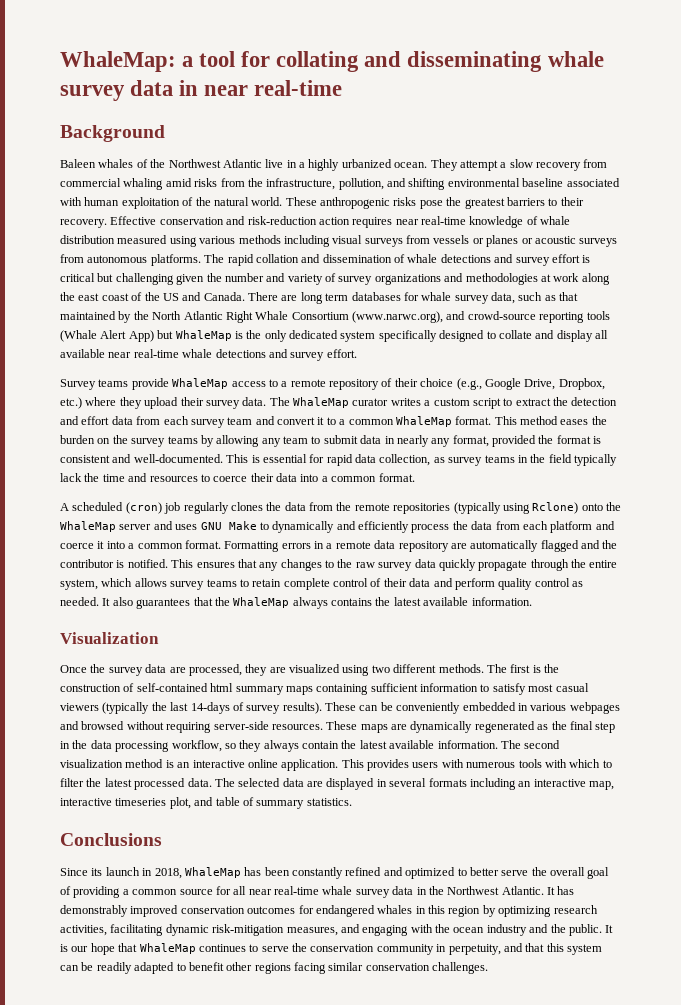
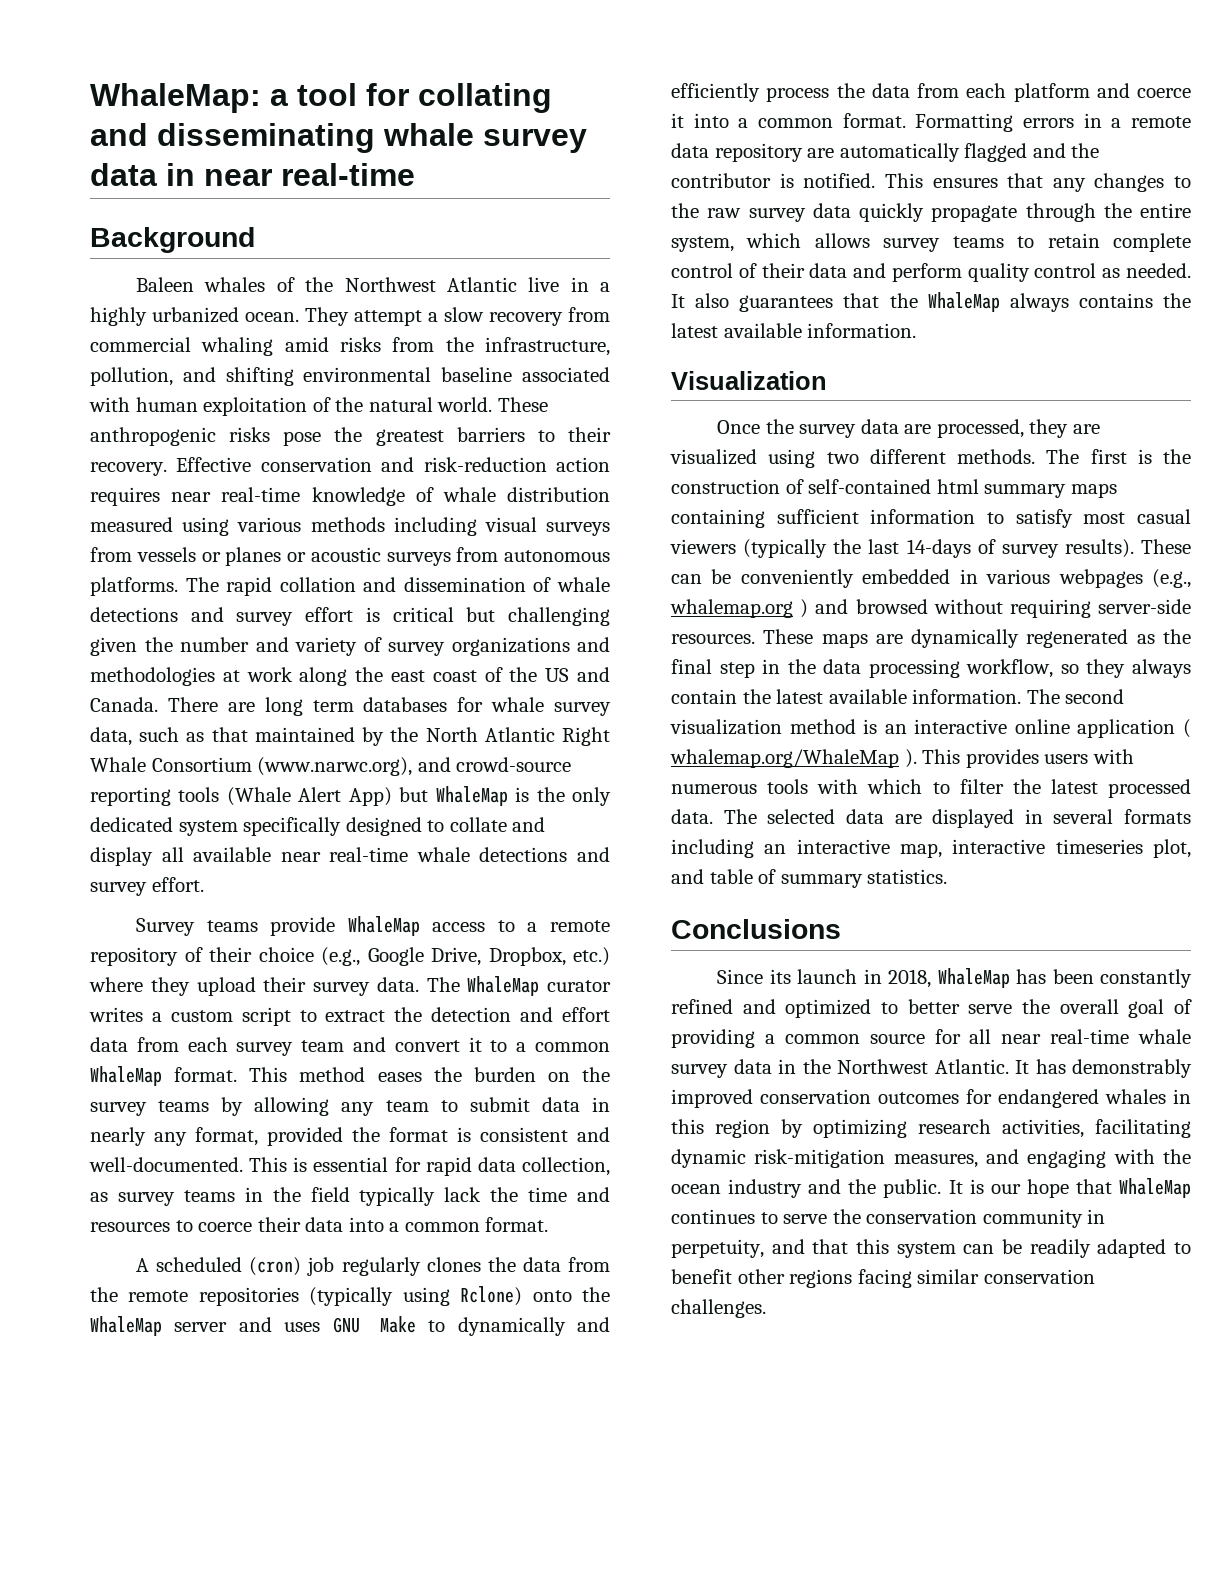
- These can be conveniently embedded in various webpages and browsed without requiring server-side resources.
+ These can be conveniently embedded in various webpages (e.g., whalemap.org ) and browsed without requiring server-side resources.
- The second visualization method is an interactive online application.
+ The second visualization method is an interactive online application ( whalemap.org/WhaleMap ).

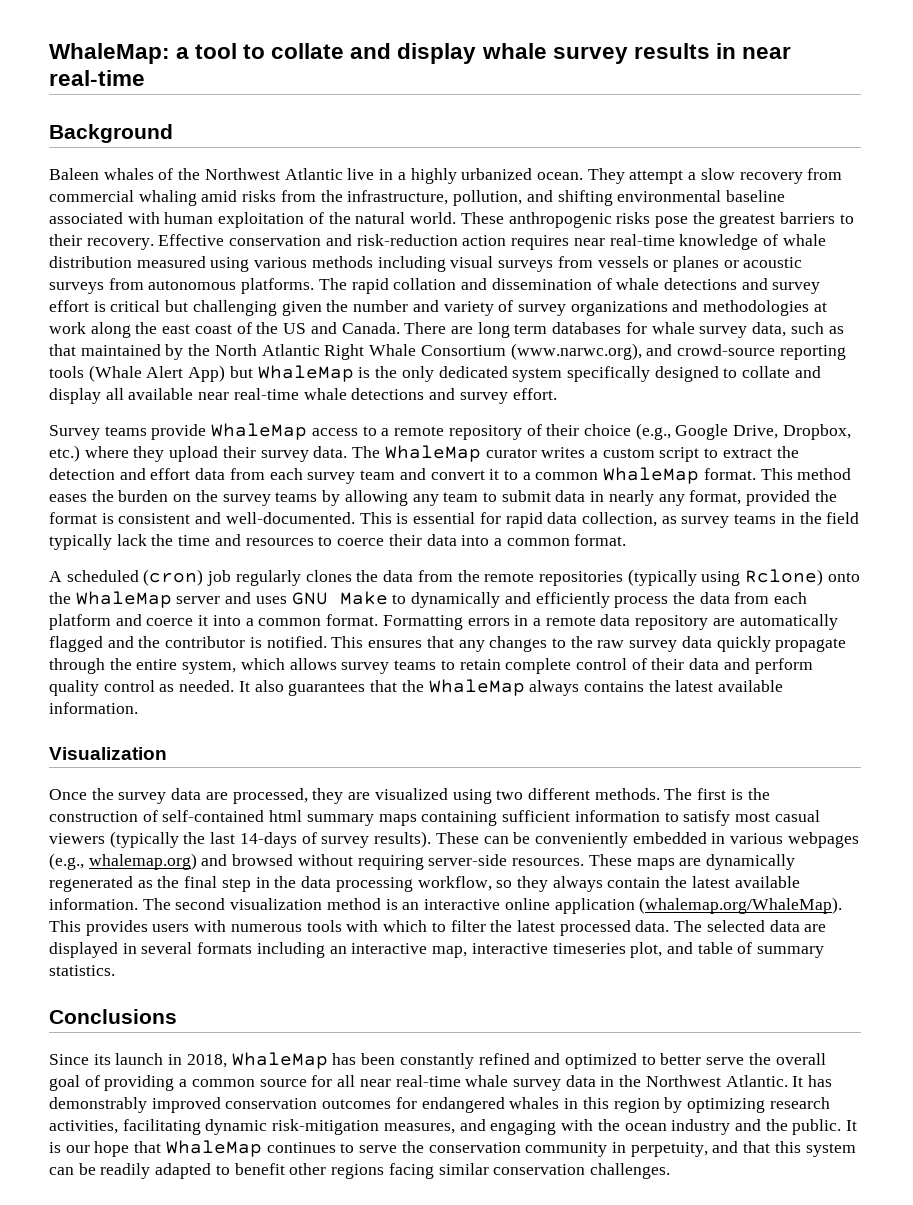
- WhaleMap: a tool for collating and disseminating whale survey data in near real-time
+ WhaleMap: a tool to collate and display whale survey results in near real-time
- These can be conveniently embedded in various webpages (e.g., whalemap.org ) and browsed without requiring server-side resources.
+ These can be conveniently embedded in various webpages (e.g., whalemap.org) and browsed without requiring server-side resources.
- The second visualization method is an interactive online application ( whalemap.org/WhaleMap ). This provides users with numerous tools with which to filter the latest processed data.
+ The second visualization method is an interactive online application (whalemap.org/WhaleMap). This provides users with numerous tools with which to filter the latest processed data.

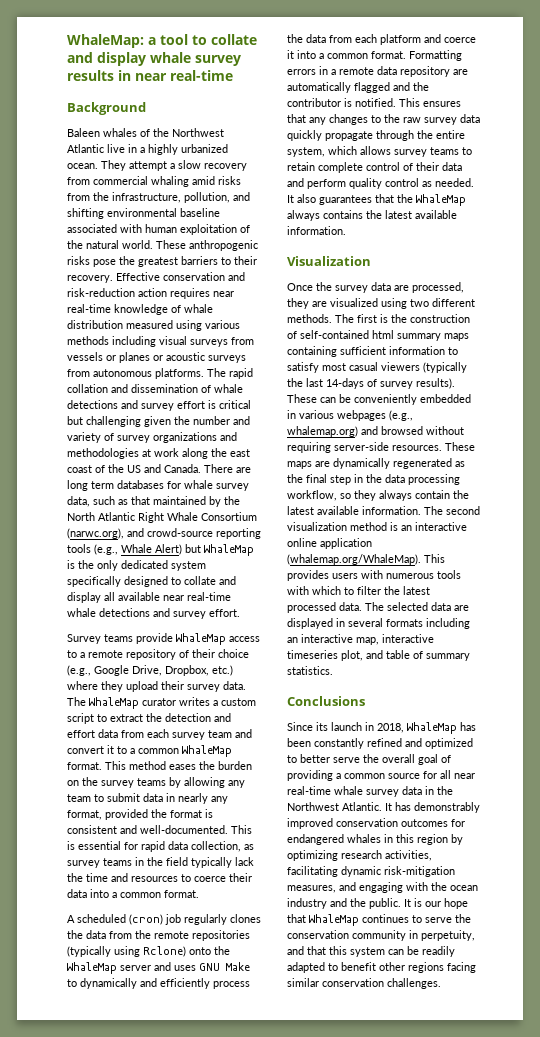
- There are long term databases for whale survey data, such as that maintained by the North Atlantic Right Whale Consortium (www.narwc.org), and crowd-source reporting tools (Whale Alert App) but WhaleMap is the only dedicated system specifically designed to collate and display all available near real-time whale detections and survey effort.
+ There are long term databases for whale survey data, such as that maintained by the North Atlantic Right Whale Consortium (narwc.org), and crowd-source reporting tools (e.g., Whale Alert) but WhaleMap is the only dedicated system specifically designed to collate and display all available near real-time whale detections and survey effort.

